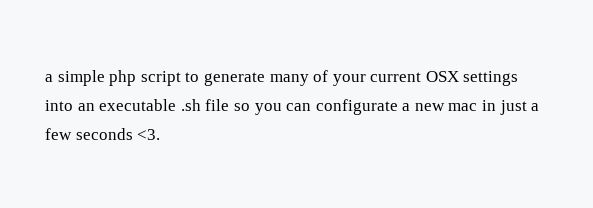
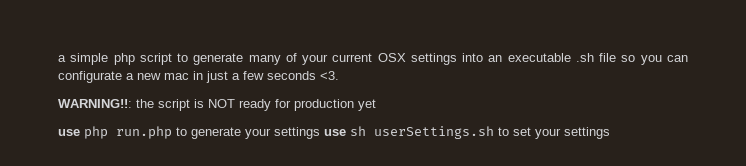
+ WARNING!!: the script is NOT ready for production yet
+ use php run.php to generate your settings use sh userSettings.sh to set your settings

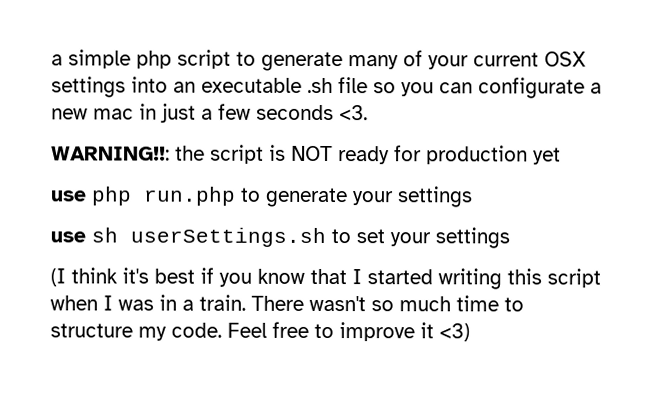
- use php run.php to generate your settings use sh userSettings.sh to set your settings
+ use php run.php to generate your settings
+ use sh userSettings.sh to set your settings
+ (I think it's best if you know that I started writing this script when I was in a train. There wasn't so much time to structure my code. Feel free to improve it <3)

